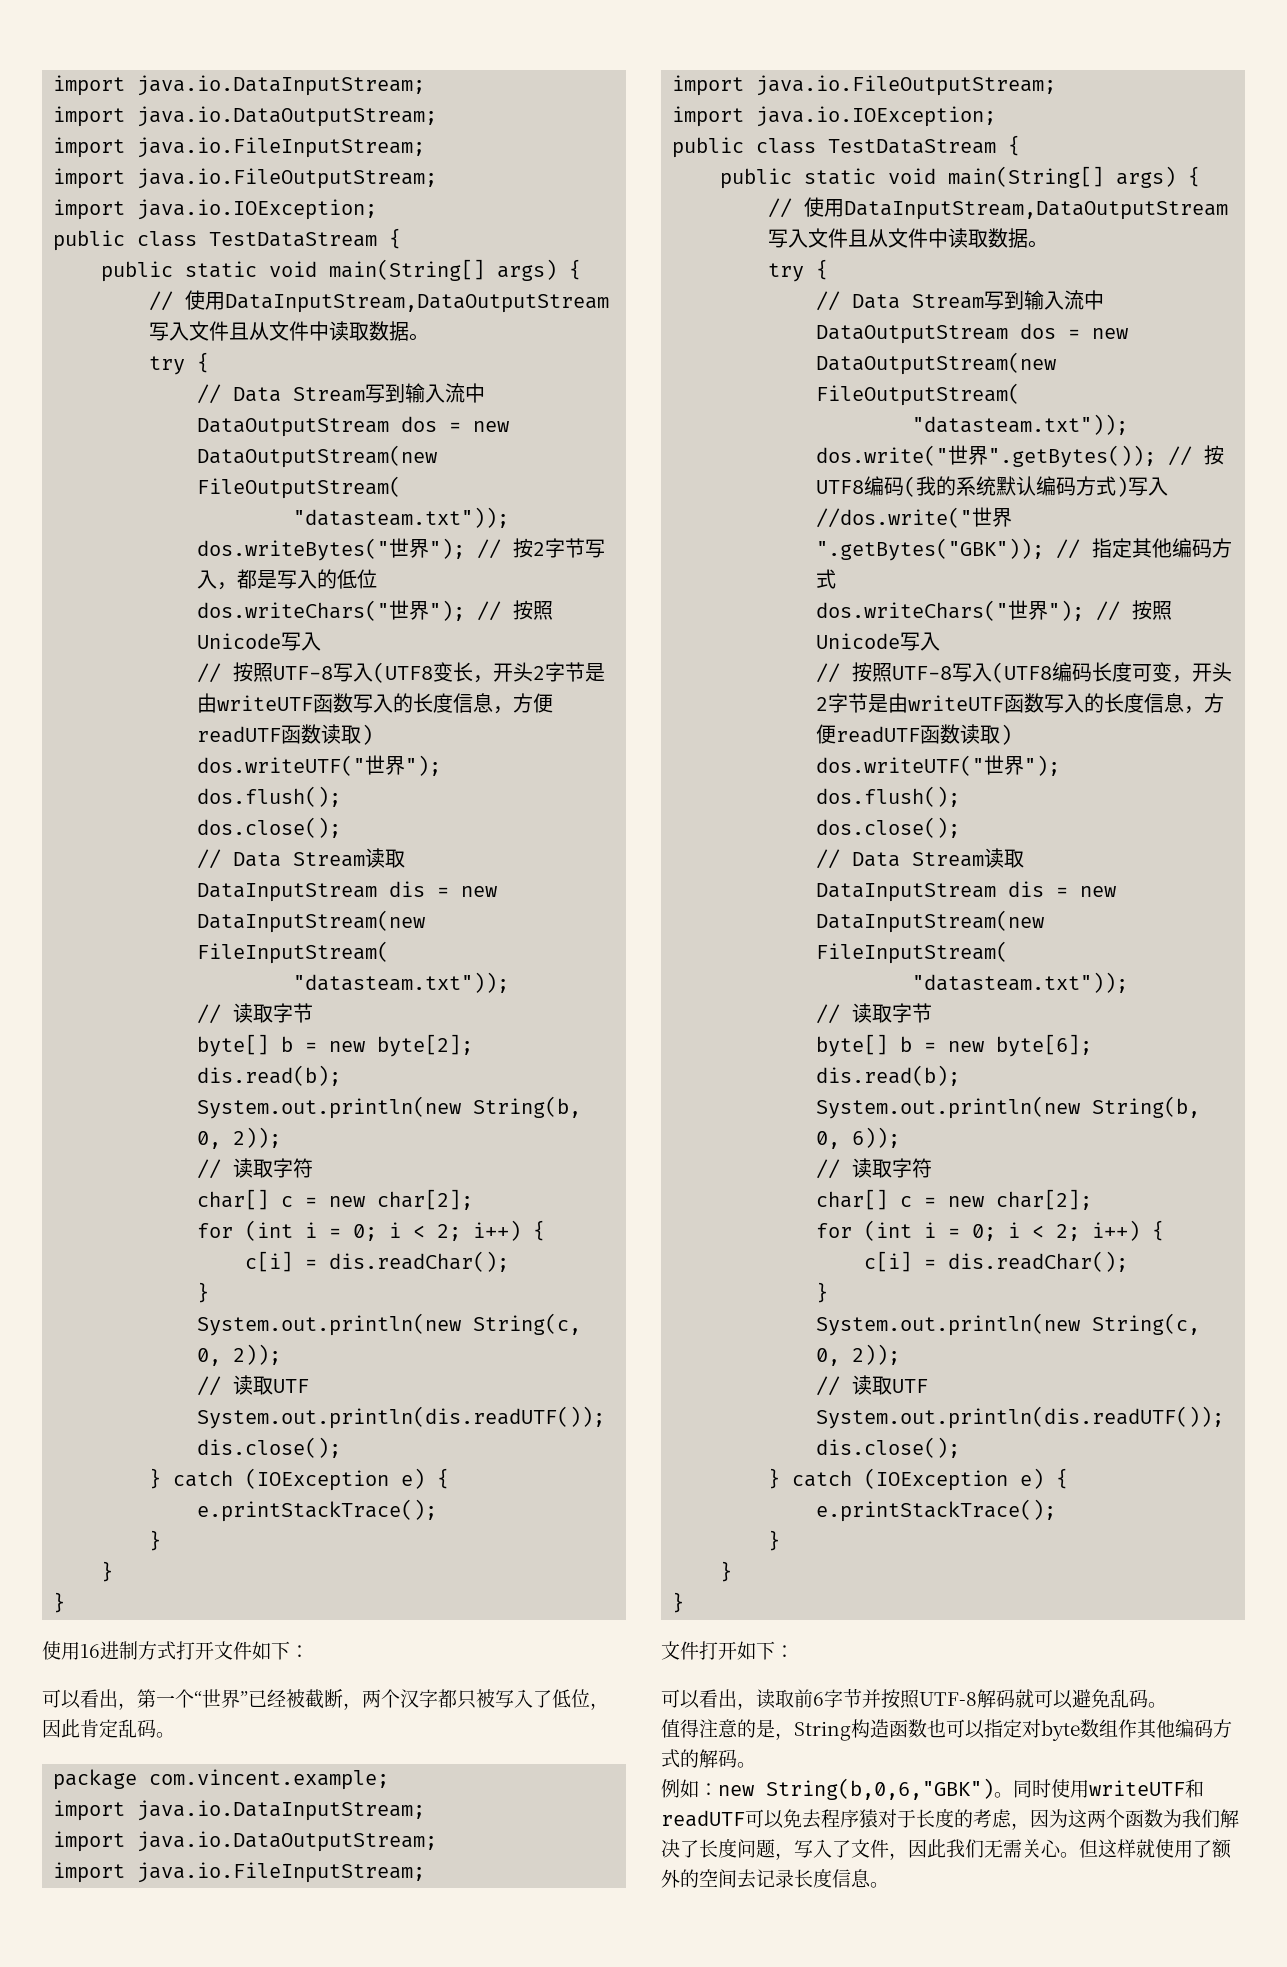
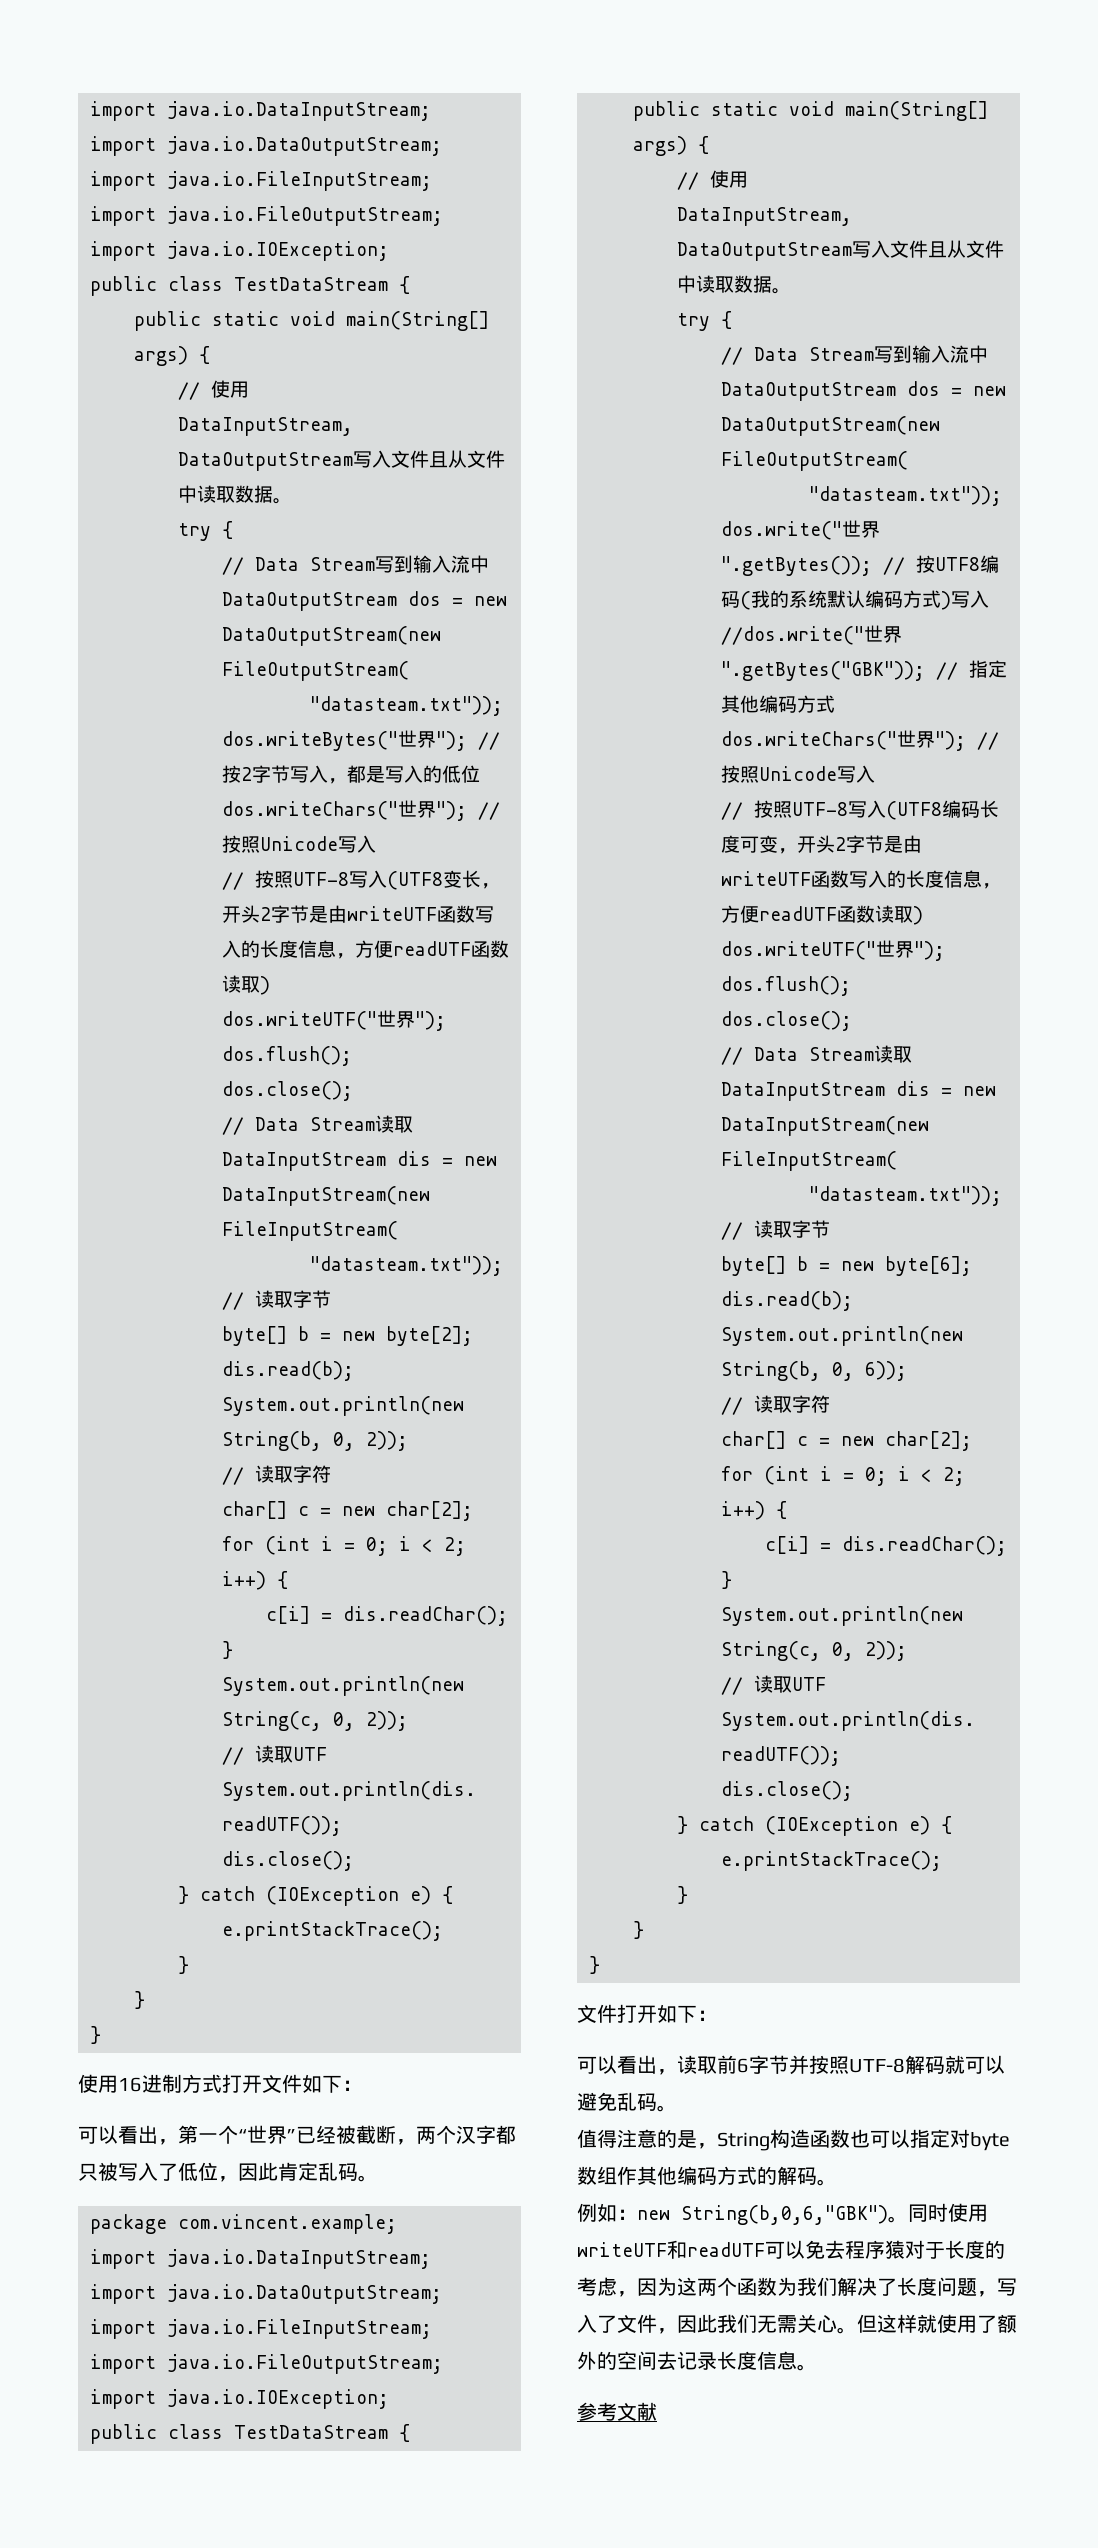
+ 参考文献

